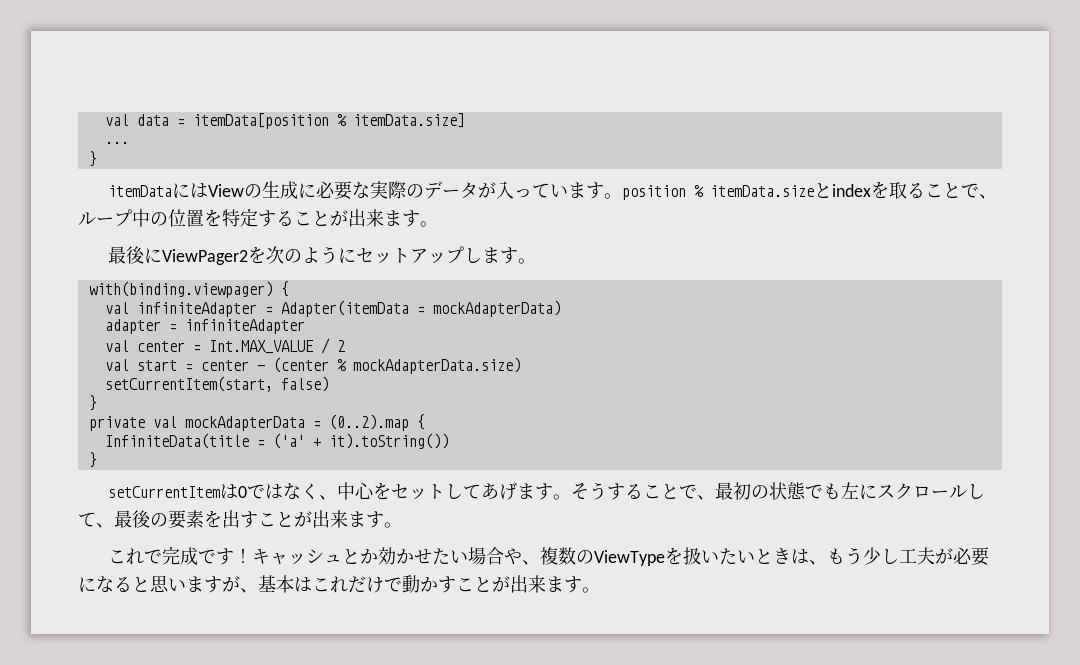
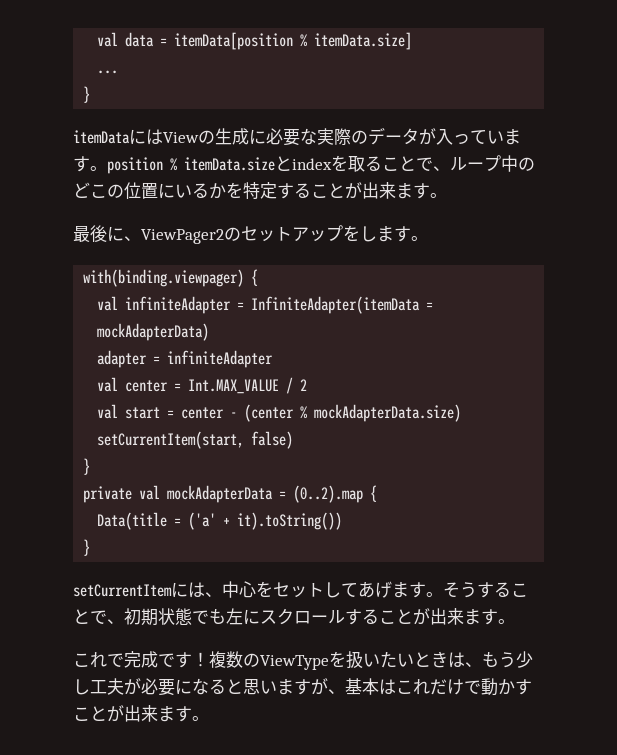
- itemDataにはViewの生成に必要な実際のデータが入っています。position % itemData.sizeとindexを取ることで、ループ中の位置を特定することが出来ます。
+ itemDataにはViewの生成に必要な実際のデータが入っています。position % itemData.sizeとindexを取ることで、ループ中のどこの位置にいるかを特定することが出来ます。
- 最後にViewPager2を次のようにセットアップします。
+ 最後に、ViewPager2のセットアップをします。
- val infiniteAdapter = Adapter(itemData = mockAdapterData)
+ val infiniteAdapter = InfiniteAdapter(itemData = mockAdapterData)
- InfiniteData(title = ('a' + it).toString())
+ Data(title = ('a' + it).toString())
- setCurrentItemは0ではなく、中心をセットしてあげます。
+ setCurrentItemには、中心をセットしてあげます。
- そうすることで、最初の状態でも左にスクロールして、最後の要素を出すことが出来ます。
+ そうすることで、初期状態でも左にスクロールすることが出来ます。
- キャッシュとか効かせたい場合や、複数のViewTypeを扱いたいときは、もう少し工夫が必要になると思いますが、基本はこれだけで動かすことが出来ます。
+ 複数のViewTypeを扱いたいときは、もう少し工夫が必要になると思いますが、基本はこれだけで動かすことが出来ます。

